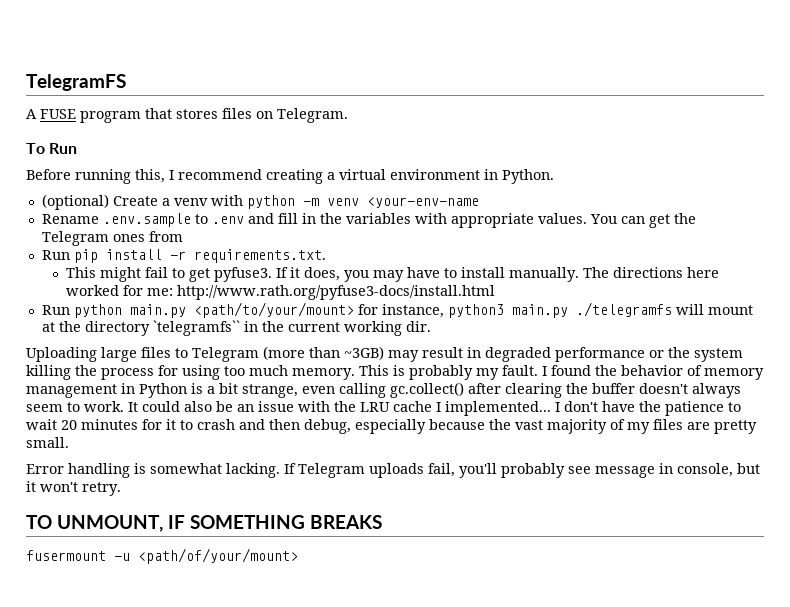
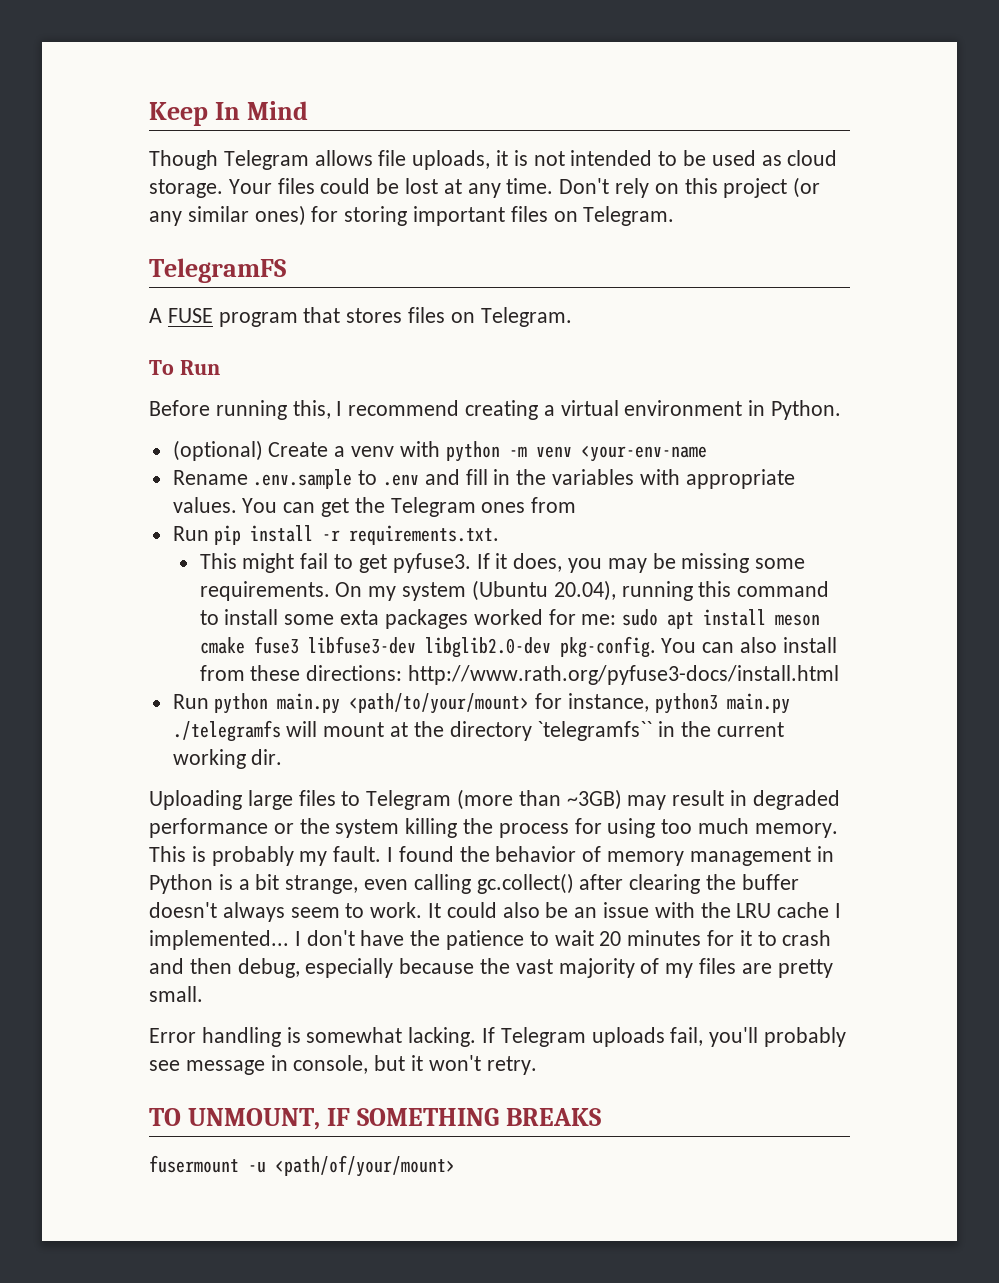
+ Keep In Mind
+ Though Telegram allows file uploads, it is not intended to be used as cloud storage. Your files could be lost at any time. Don't rely on this project (or any similar ones) for storing important files on Telegram.
- If it does, you may have to install manually. The directions here worked for me: http://www.rath.org/pyfuse3-docs/install.html
+ If it does, you may be missing some requirements. On my system (Ubuntu 20.04), running this command to install some exta packages worked for me: sudo apt install meson cmake fuse3 libfuse3-dev libglib2.0-dev pkg-config. You can also install from these directions: http://www.rath.org/pyfuse3-docs/install.html

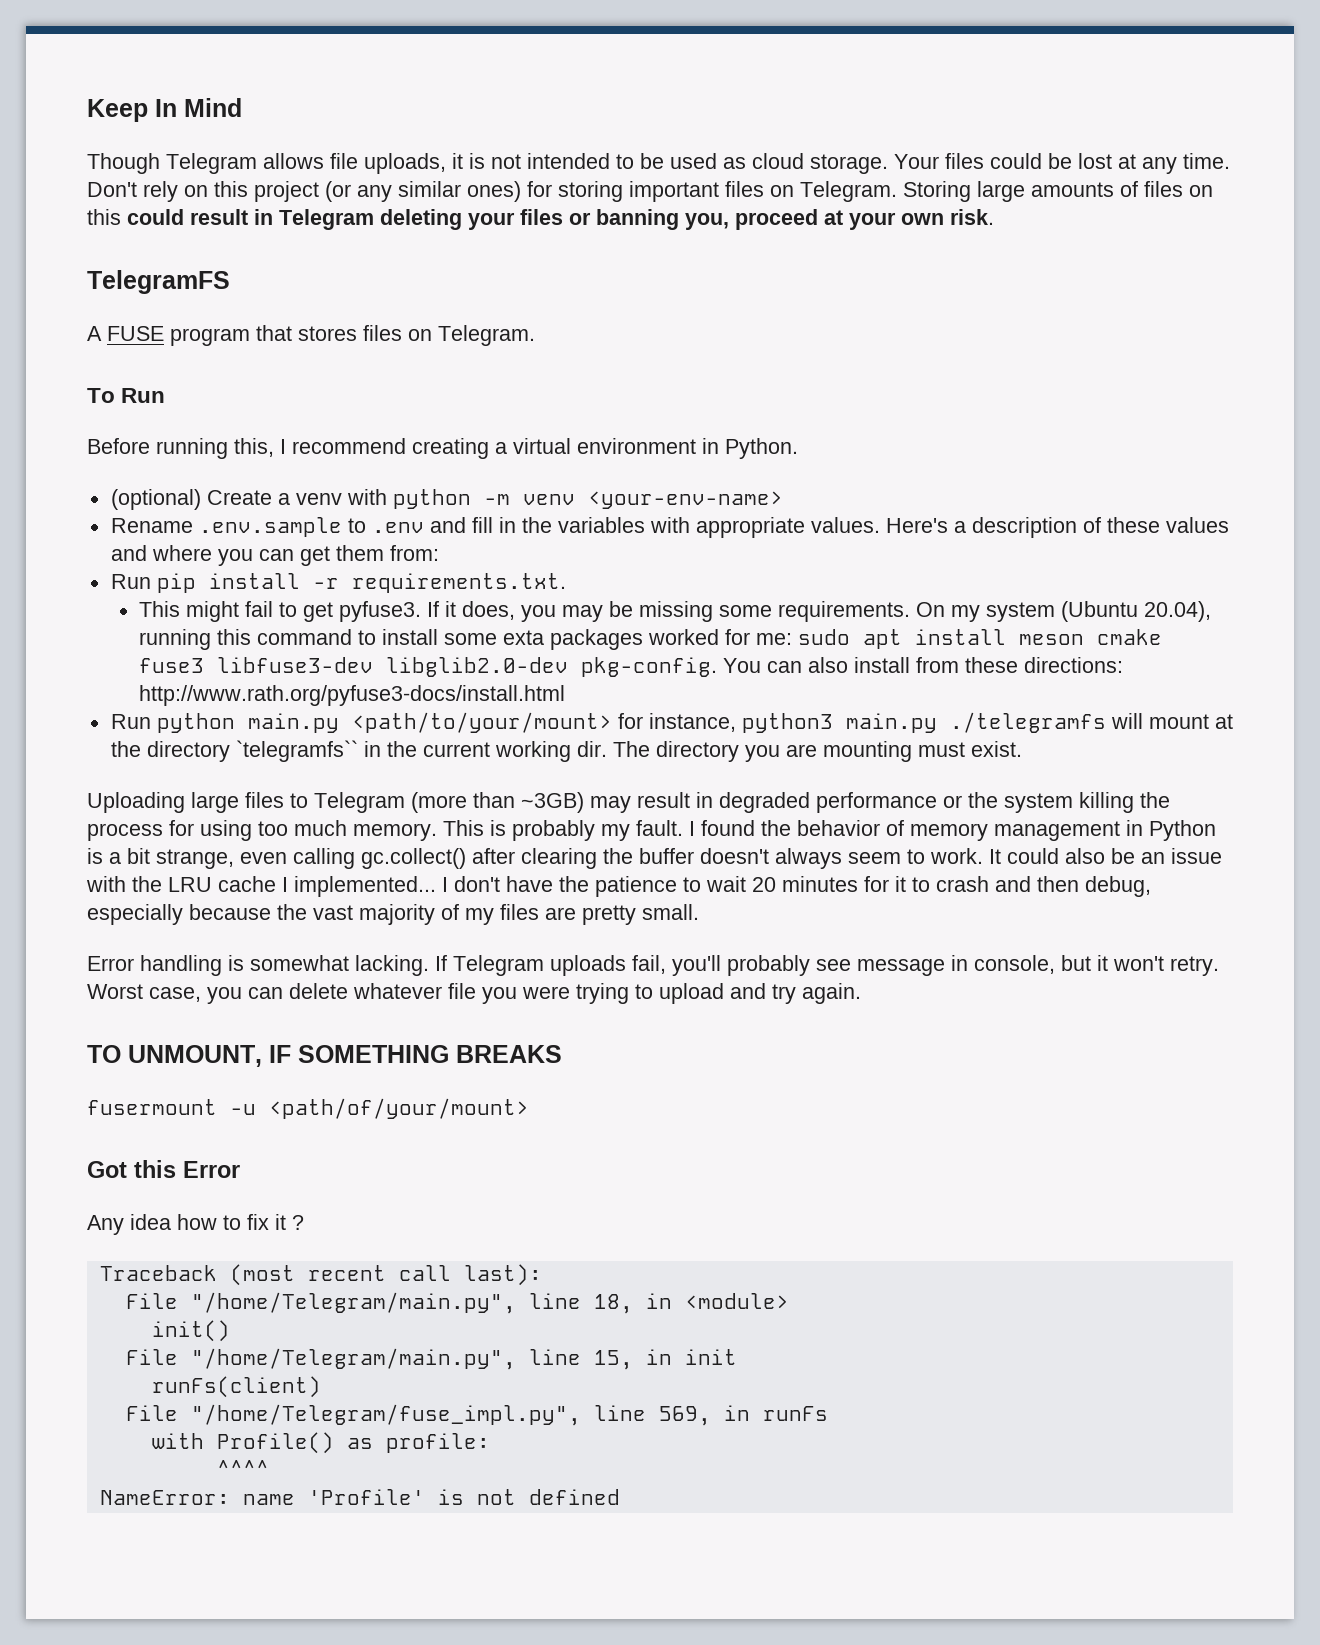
+ Storing large amounts of files on this could result in Telegram deleting your files or banning you, proceed at your own risk.
- (optional) Create a venv with python -m venv <your-env-name
+ (optional) Create a venv with python -m venv <your-env-name>
- You can get the Telegram ones from
+ Here's a description of these values and where you can get them from:
+ The directory you are mounting must exist.
+ Worst case, you can delete whatever file you were trying to upload and try again.
+ Got this Error
+ Any idea how to fix it ?
+ Traceback (most recent call last):
+ File "/home/Telegram/main.py", line 18, in <module>
+ init()
+ File "/home/Telegram/main.py", line 15, in init
+ runFs(client)
+ File "/home/Telegram/fuse_impl.py", line 569, in runFs
+ with Profile() as profile:
+ ^^^^
+ NameError: name 'Profile' is not defined

